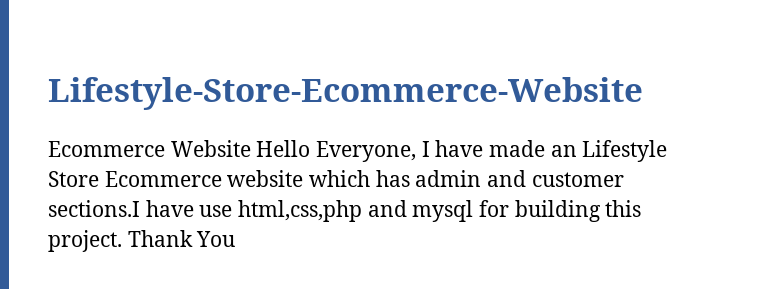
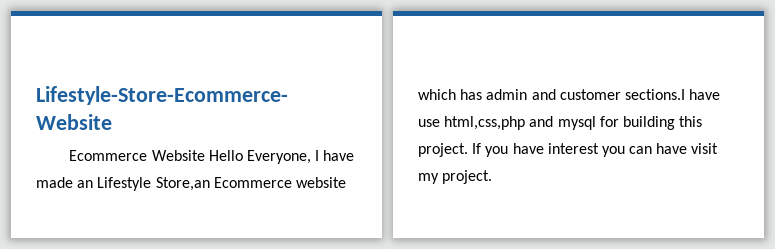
- Ecommerce Website Hello Everyone, I have made an Lifestyle Store Ecommerce website which has admin and customer sections.I have use html,css,php and mysql for building this project.
+ Ecommerce Website Hello Everyone, I have made an Lifestyle Store,an Ecommerce website which has admin and customer sections.I have use html,css,php and mysql for building this project.
- Thank You
+ If you have interest you can have visit my project.

